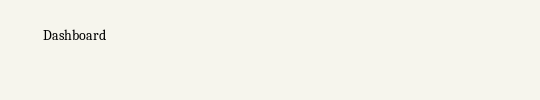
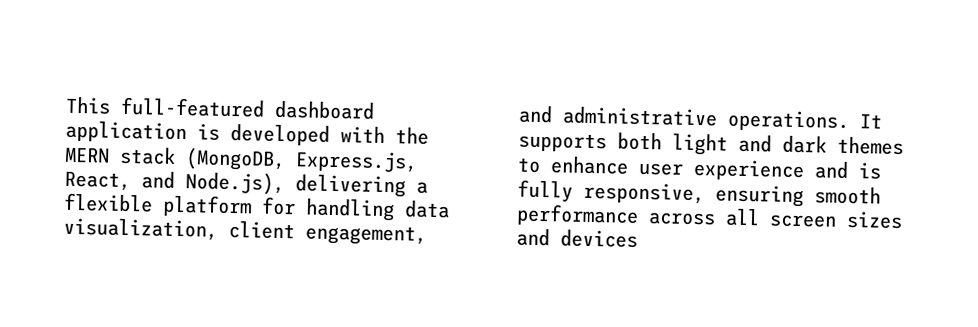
- Dashboard
+ This full-featured dashboard application is developed with the MERN stack (MongoDB, Express.js, React, and Node.js), delivering a flexible platform for handling data visualization, client engagement, and administrative operations. It supports both light and dark themes to enhance user experience and is fully responsive, ensuring smooth performance across all screen sizes and devices

